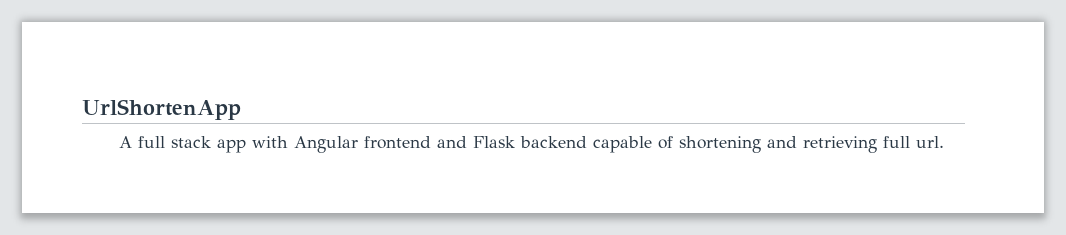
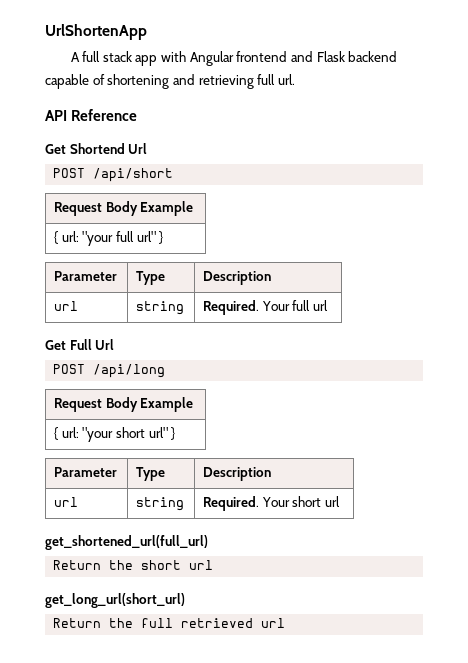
+ API Reference
+ Get Shortend Url
+ POST /api/short
+ Request Body Example
+ { url: "your full url" }
+ Parameter | Type | Description
+ url | string | Required. Your full url
+ Get Full Url
+ POST /api/long
+ Request Body Example
+ { url: "your short url" }
+ Parameter | Type | Description
+ url | string | Required. Your short url
+ get_shortened_url(full_url)
+ Return the short url
+ get_long_url(short_url)
+ Return the full retrieved url

